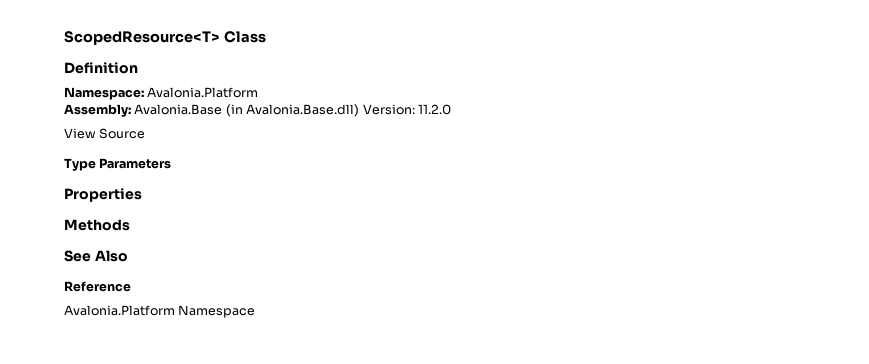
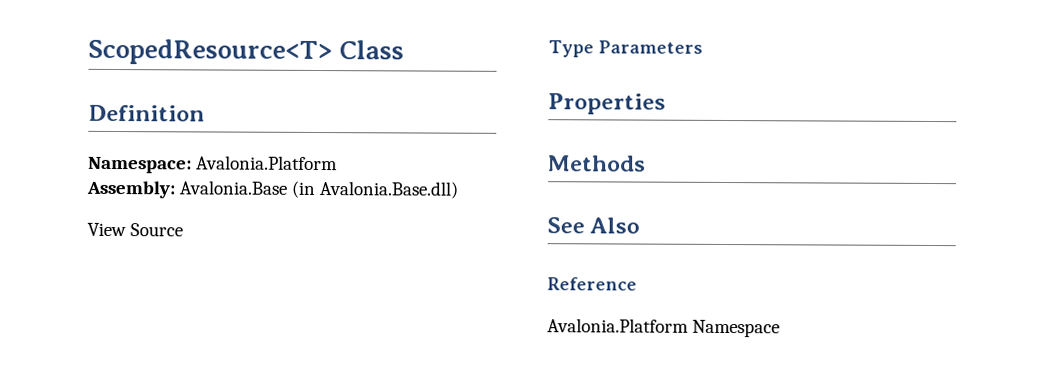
- Assembly: Avalonia.Base (in Avalonia.Base.dll) Version: 11.2.0
+ Assembly: Avalonia.Base (in Avalonia.Base.dll)

